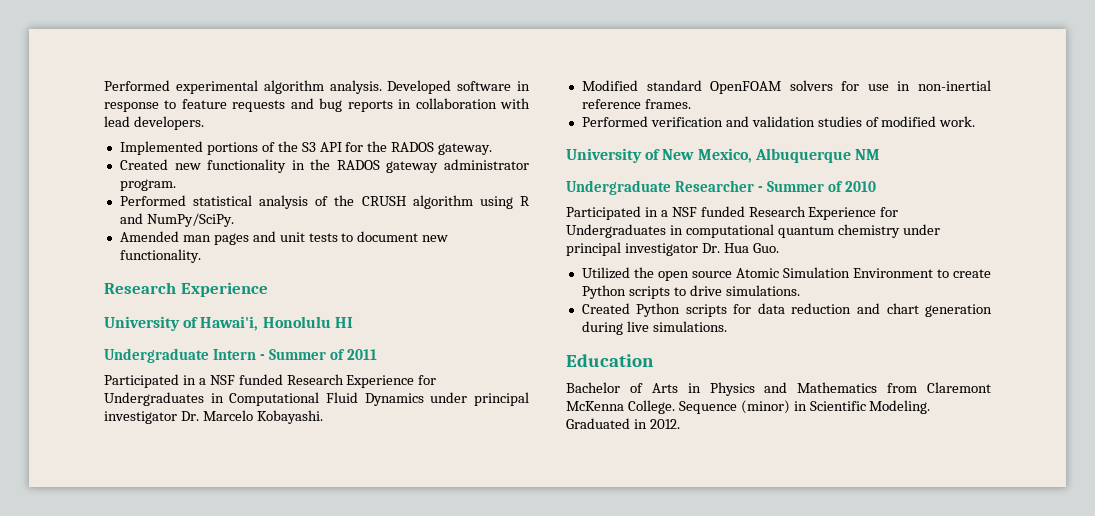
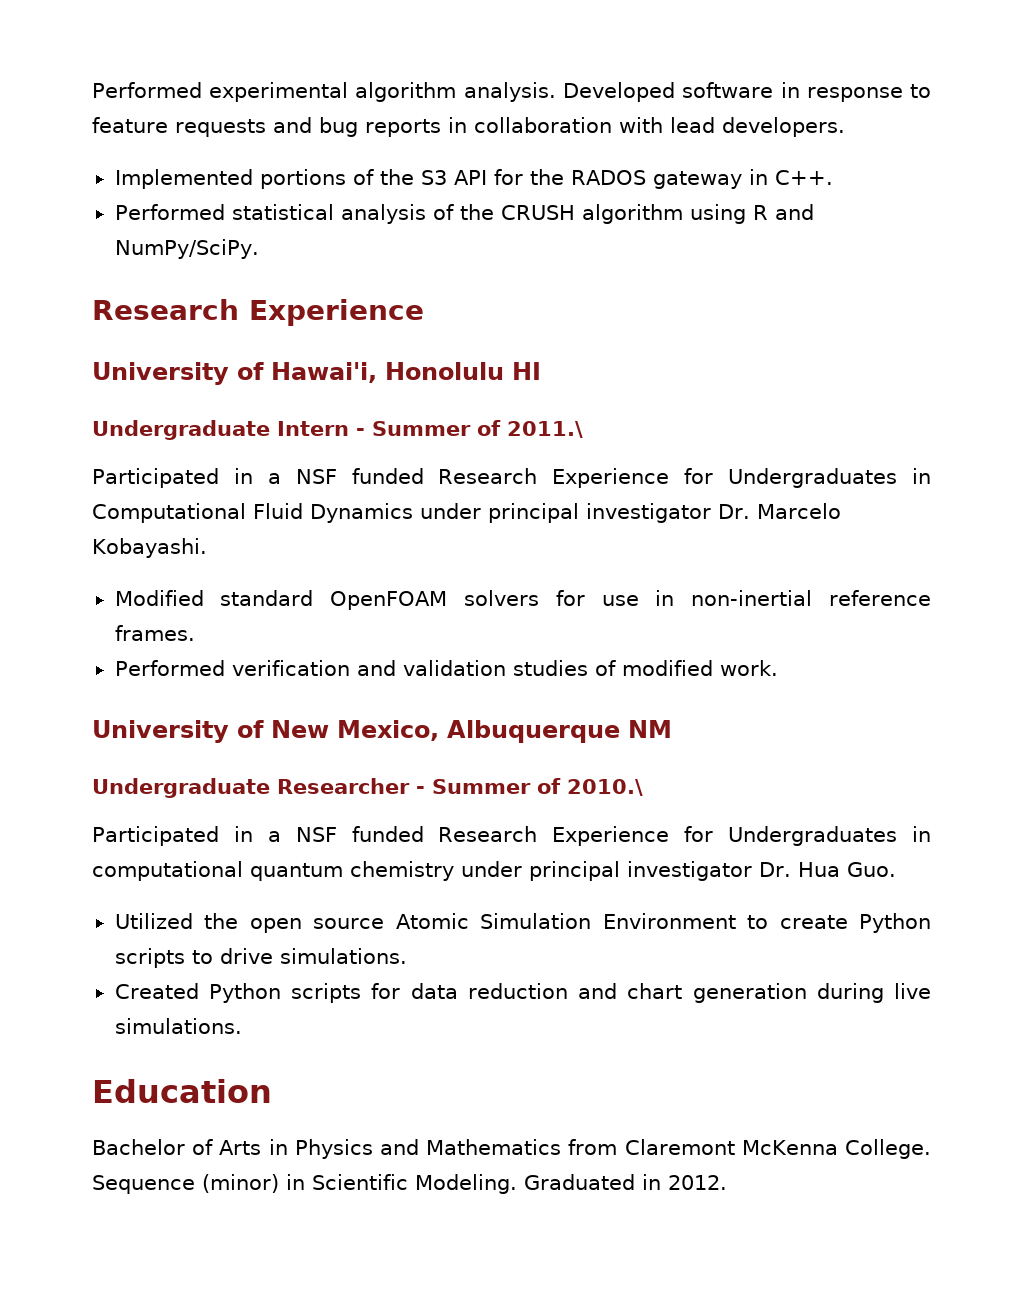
- Implemented portions of the S3 API for the RADOS gateway.
- Created new functionality in the RADOS gateway administrator program.
+ Implemented portions of the S3 API for the RADOS gateway in C++.
- Amended man pages and unit tests to document new functionality.
- Undergraduate Intern - Summer of 2011
+ Undergraduate Intern - Summer of 2011.\
- Undergraduate Researcher - Summer of 2010
+ Undergraduate Researcher - Summer of 2010.\

